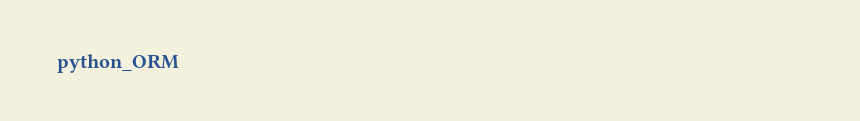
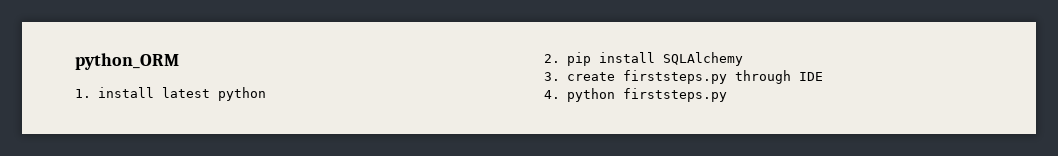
+ 1. install latest python
+ 2. pip install SQLAlchemy
+ 3. create firststeps.py through IDE
+ 4. python firststeps.py

